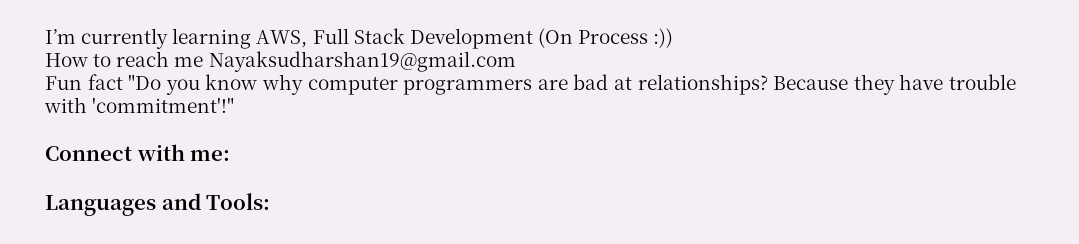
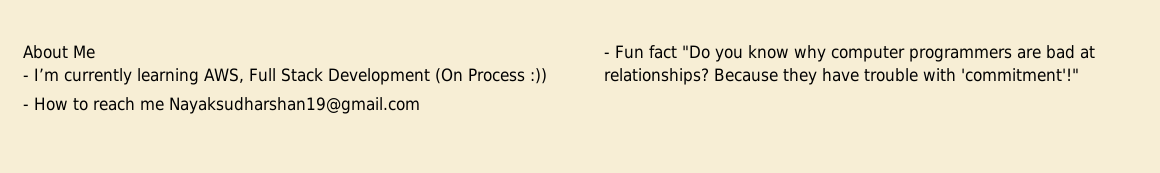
- I’m currently learning AWS, Full Stack Development (On Process :))
+ About Me
+ - I’m currently learning AWS, Full Stack Development (On Process :))
- How to reach me Nayaksudharshan19@gmail.com
+ - How to reach me Nayaksudharshan19@gmail.com
- Fun fact "Do you know why computer programmers are bad at relationships?
+ - Fun fact "Do you know why computer programmers are bad at relationships?
- Connect with me:
- Languages and Tools:

